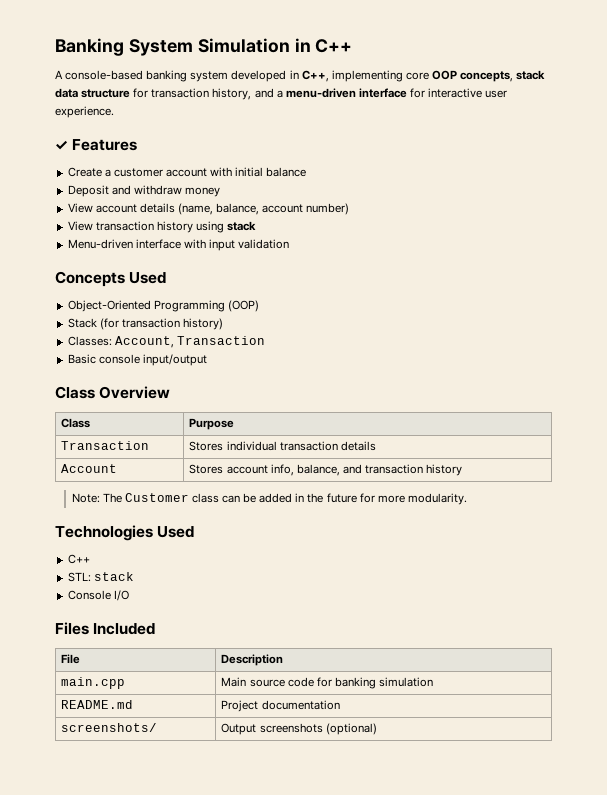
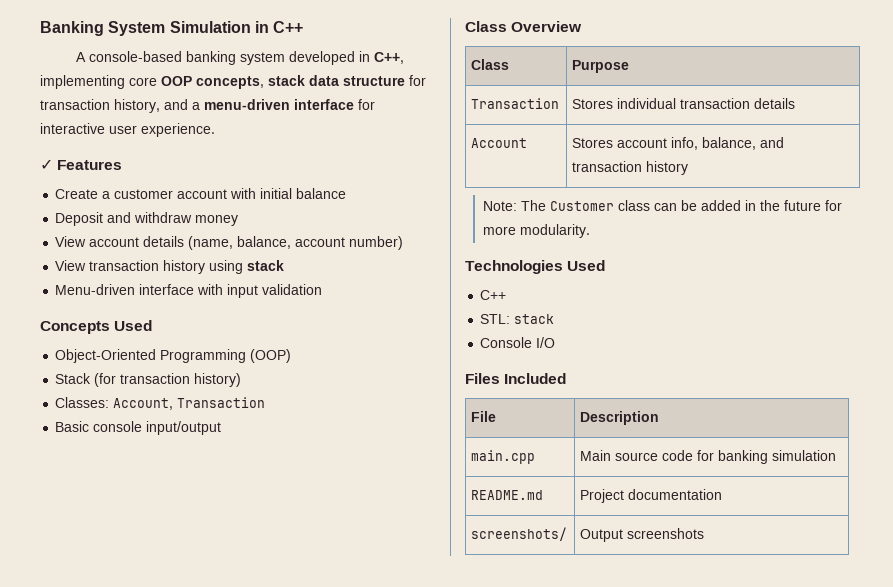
- screenshots/ | Output screenshots (optional)
+ screenshots/ | Output screenshots

